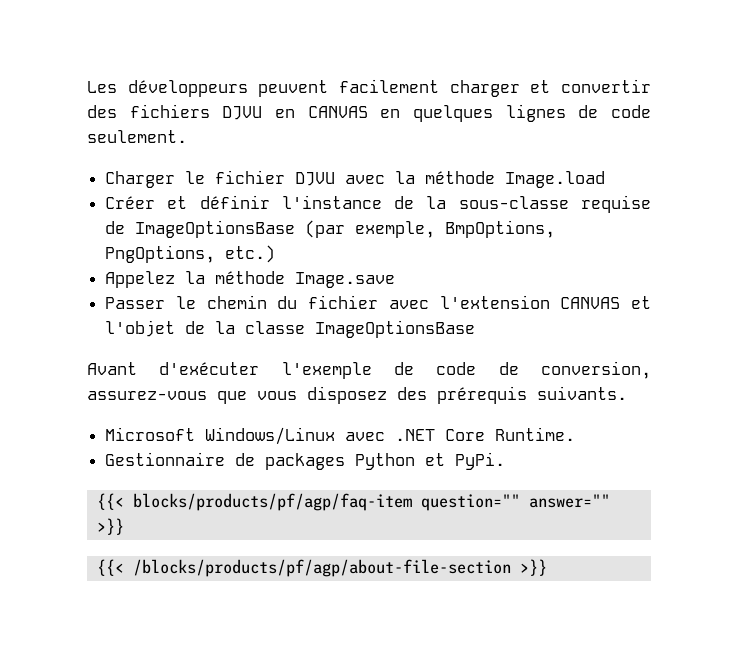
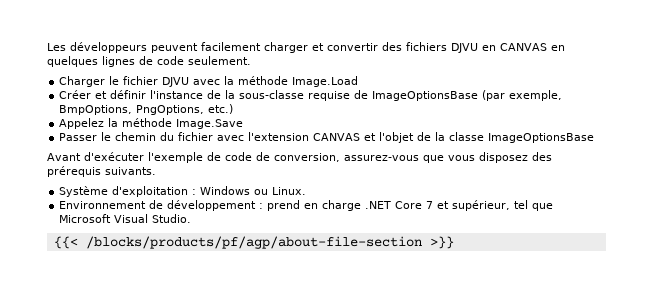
- Charger le fichier DJVU avec la méthode Image.load
+ Charger le fichier DJVU avec la méthode Image.Load
- Appelez la méthode Image.save
+ Appelez la méthode Image.Save
- Microsoft Windows/Linux avec .NET Core Runtime.
- Gestionnaire de packages Python et PyPi.
- {{< blocks/products/pf/agp/faq-item question="" answer="" >}}
+ Système d'exploitation : Windows ou Linux.
+ Environnement de développement : prend en charge .NET Core 7 et supérieur, tel que Microsoft Visual Studio.

